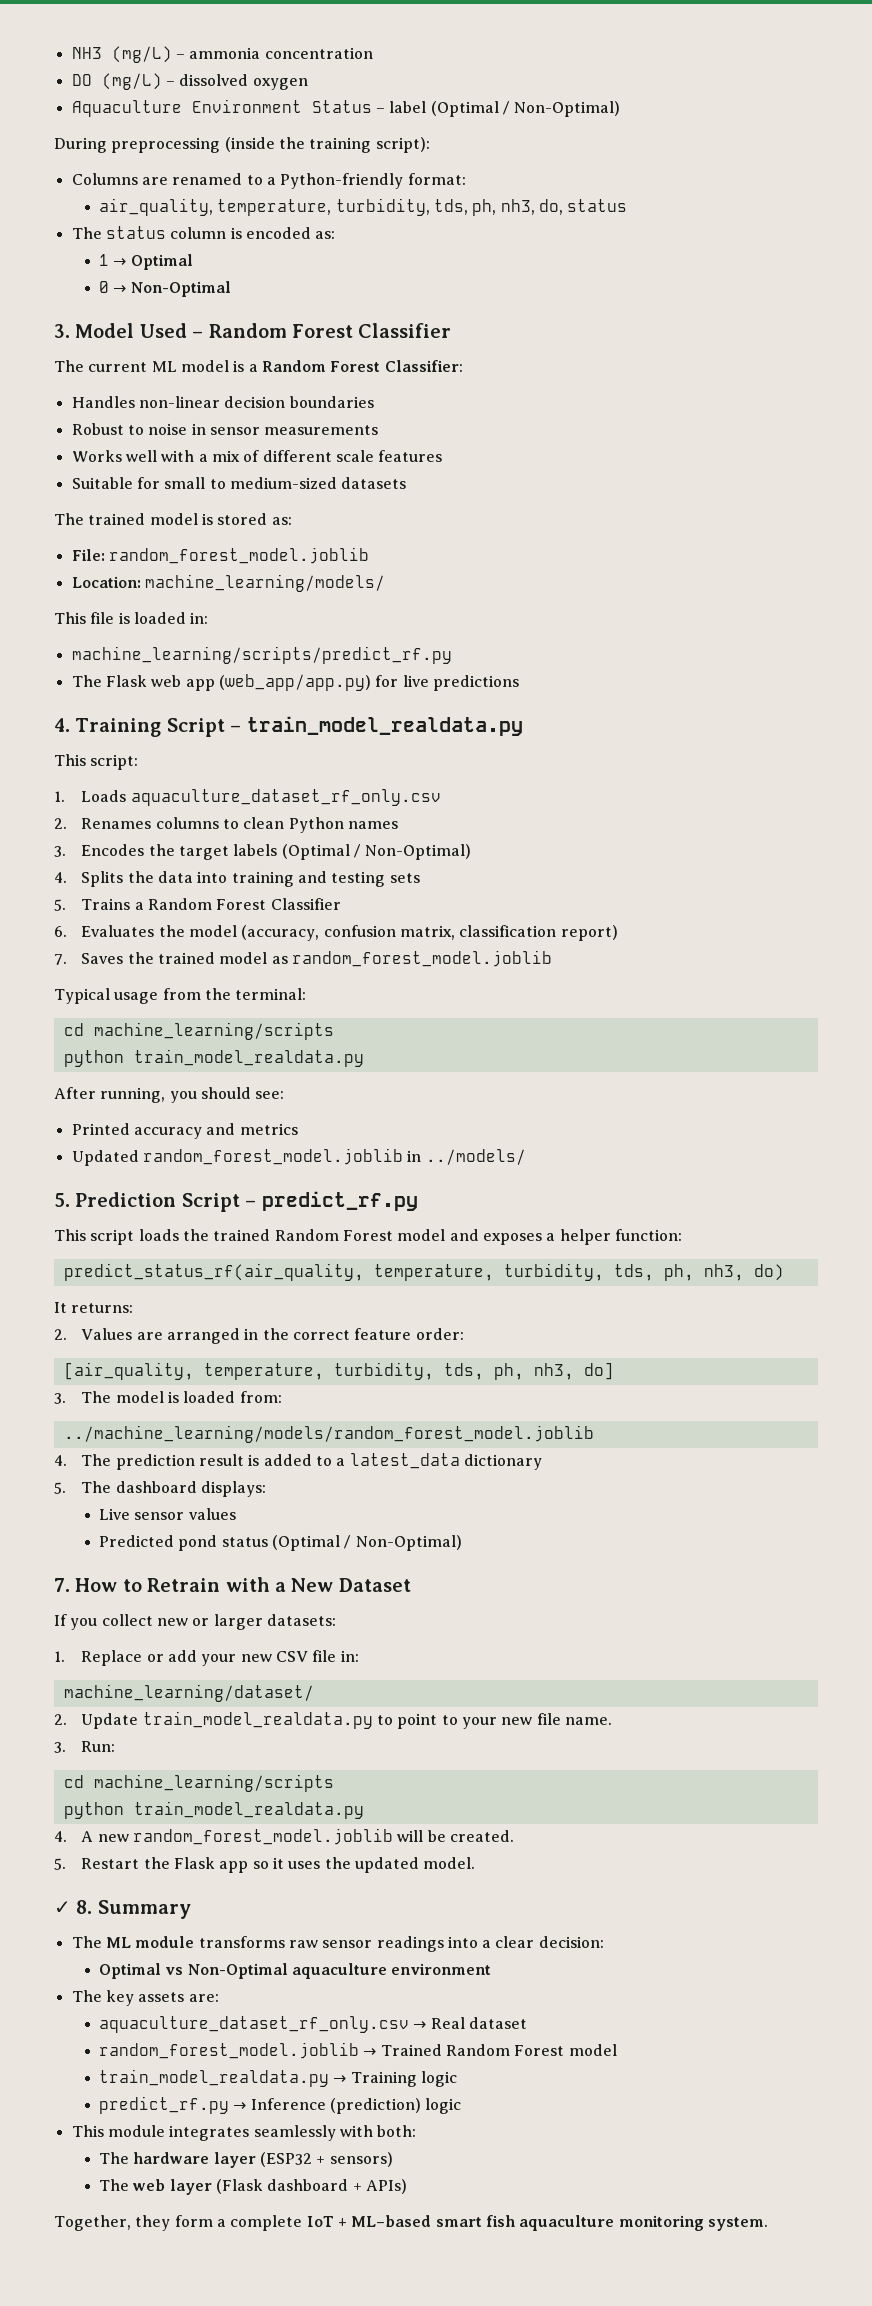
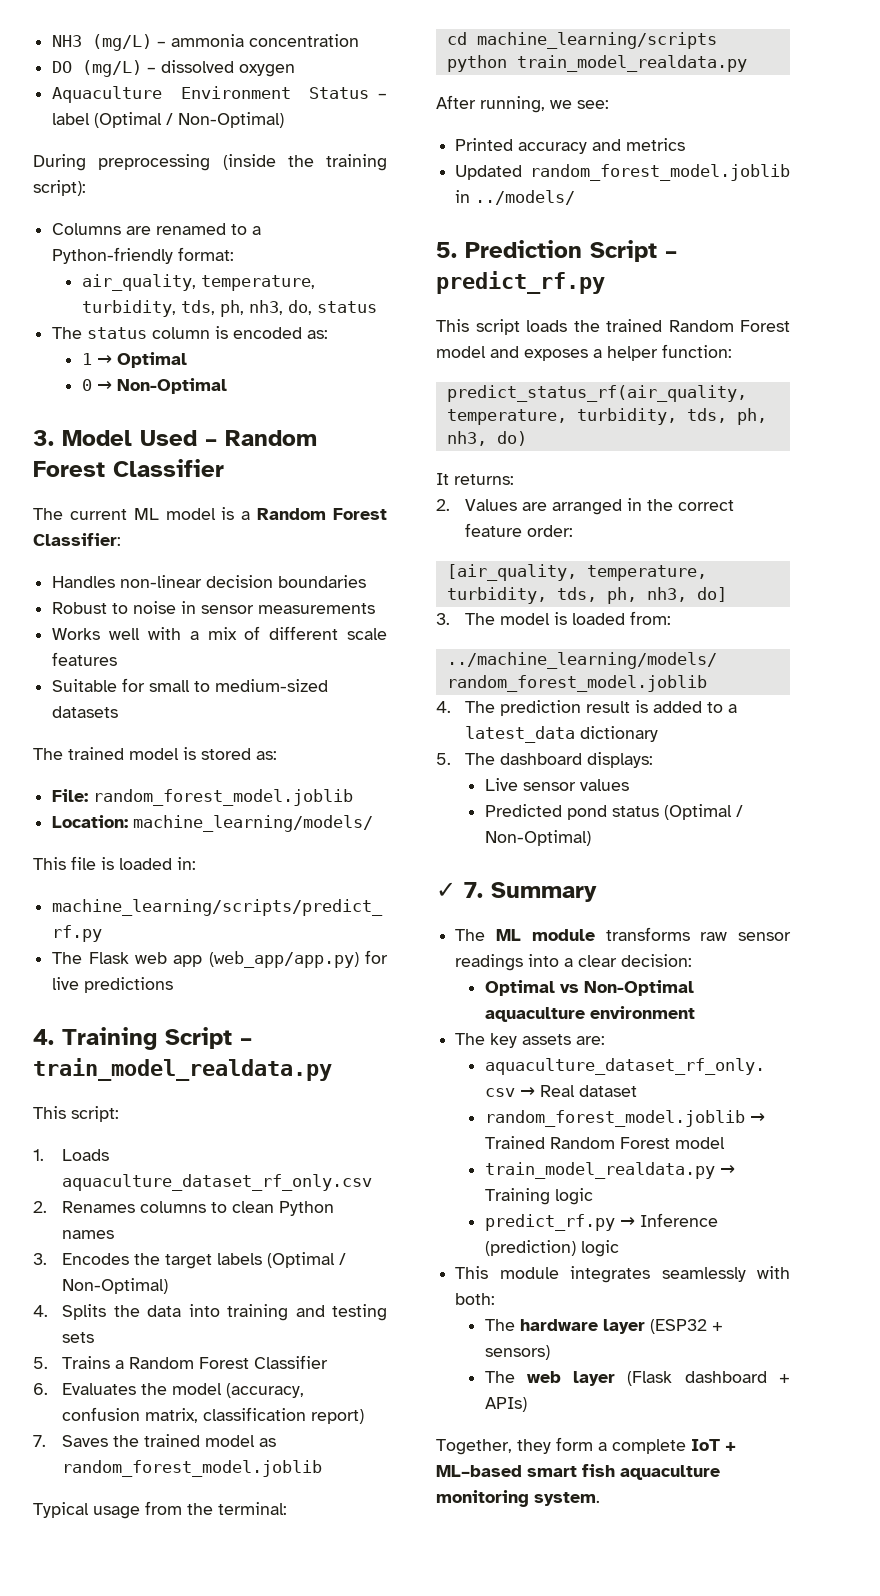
- After running, you should see:
+ After running, we see:
- 7. How to Retrain with a New Dataset
- If you collect new or larger datasets:
- 1. Replace or add your new CSV file in:
- machine_learning/dataset/
- 2. Update train_model_realdata.py to point to your new file name.
- 3. Run:
- cd machine_learning/scripts
- python train_model_realdata.py
- 4. A new random_forest_model.joblib will be created.
- 5. Restart the Flask app so it uses the updated model.
- ✓ 8. Summary
+ ✓ 7. Summary

